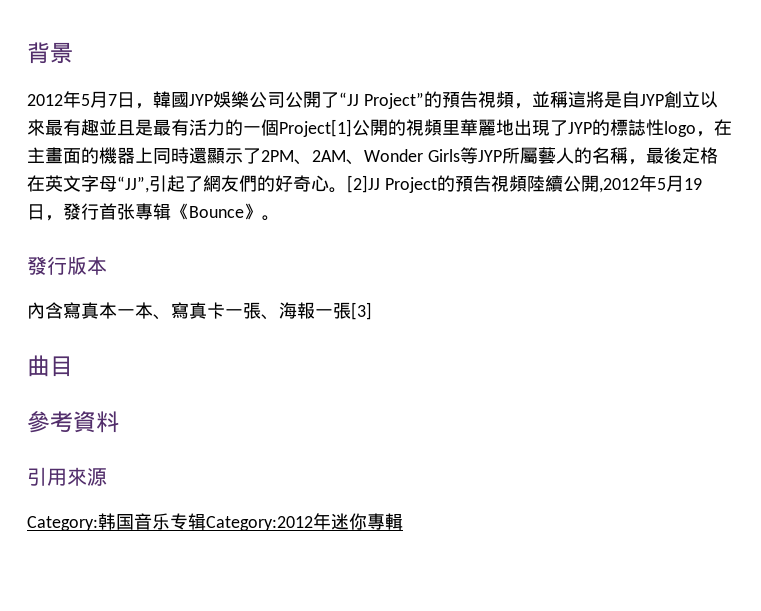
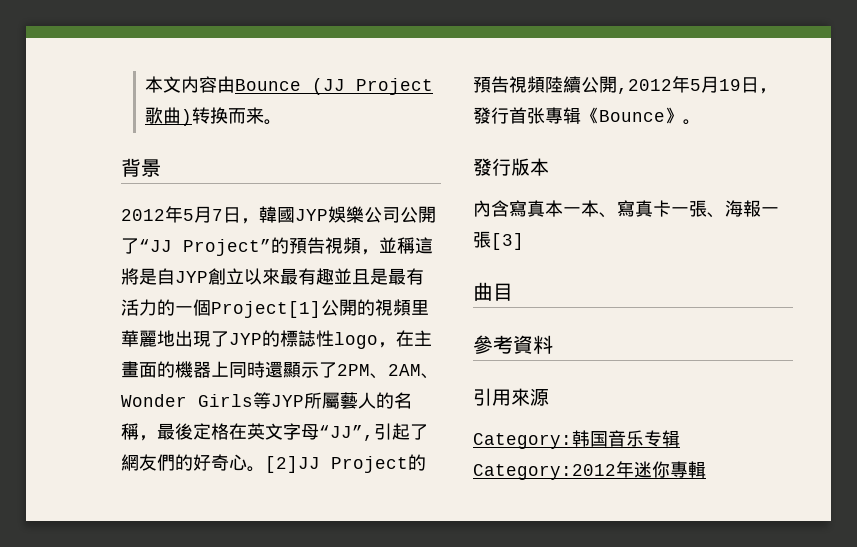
+ 本文内容由Bounce (JJ Project歌曲)转换而来。

